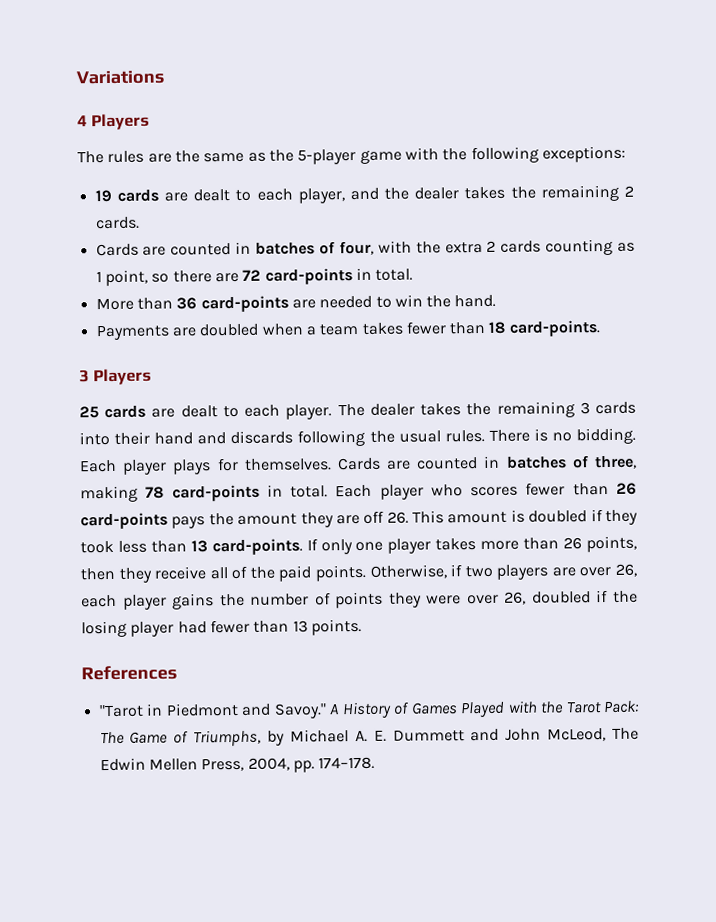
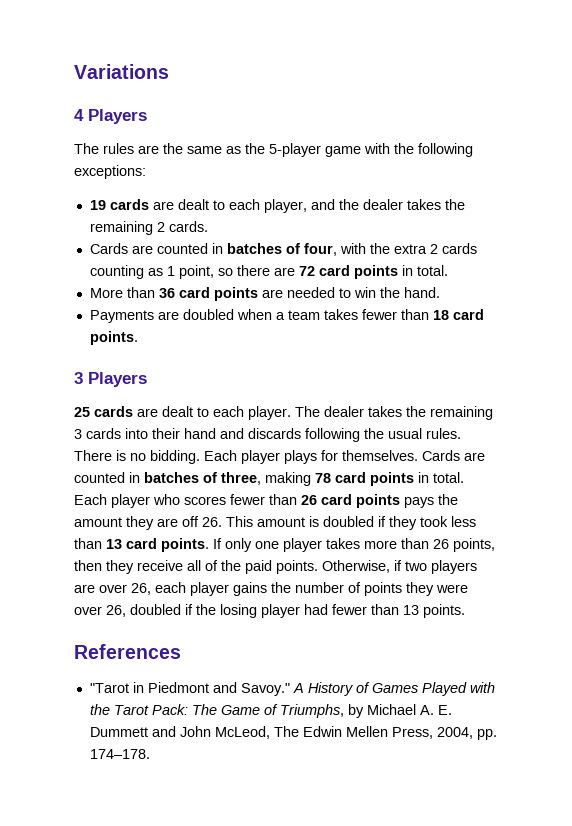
- Cards are counted in batches of four, with the extra 2 cards counting as 1 point, so there are 72 card-points in total.
+ Cards are counted in batches of four, with the extra 2 cards counting as 1 point, so there are 72 card points in total.
- More than 36 card-points are needed to win the hand.
+ More than 36 card points are needed to win the hand.
- Payments are doubled when a team takes fewer than 18 card-points.
+ Payments are doubled when a team takes fewer than 18 card points.
- Cards are counted in batches of three, making 78 card-points in total.
+ Cards are counted in batches of three, making 78 card points in total.
- Each player who scores fewer than 26 card-points pays the amount they are off 26. This amount is doubled if they took less than 13 card-points.
+ Each player who scores fewer than 26 card points pays the amount they are off 26. This amount is doubled if they took less than 13 card points.

